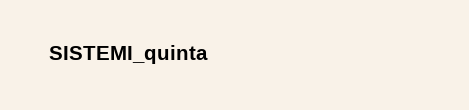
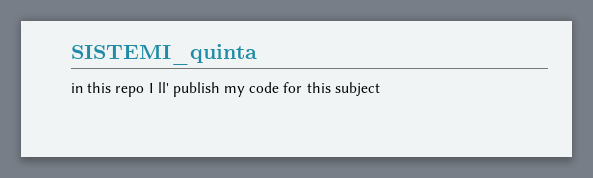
+ in this repo I ll' publish my code for this subject

